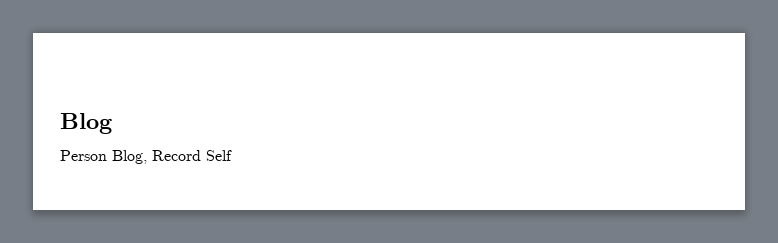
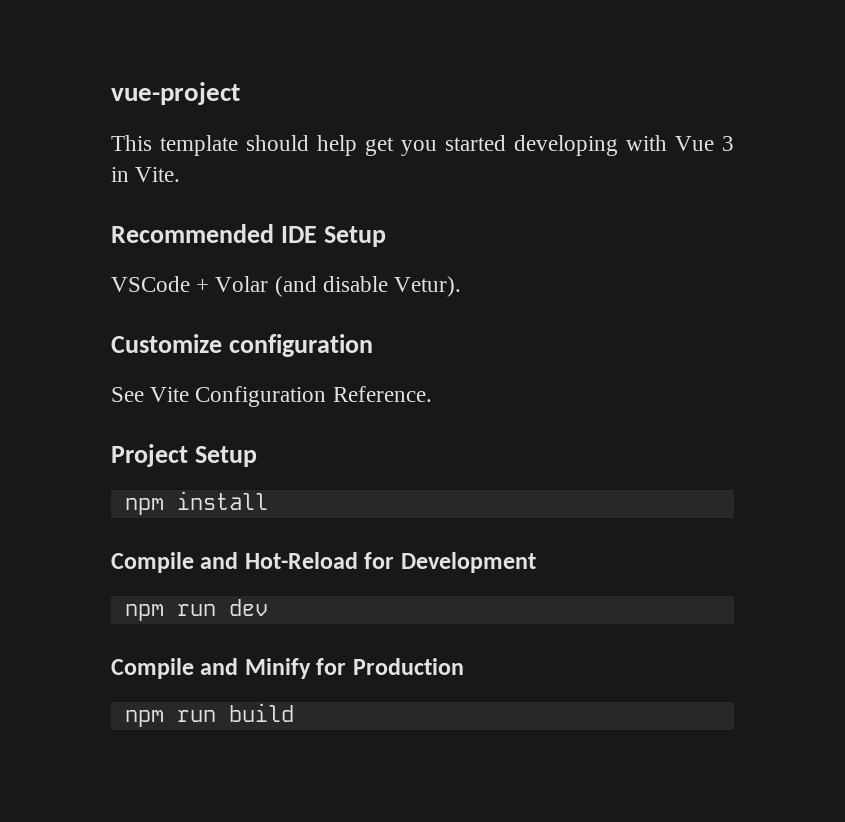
- Blog
- Person Blog, Record Self
+ vue-project
+ This template should help get you started developing with Vue 3 in Vite.
+ Recommended IDE Setup
+ VSCode + Volar (and disable Vetur).
+ Customize configuration
+ See Vite Configuration Reference.
+ Project Setup
+ npm install
+ Compile and Hot-Reload for Development
+ npm run dev
+ Compile and Minify for Production
+ npm run build

